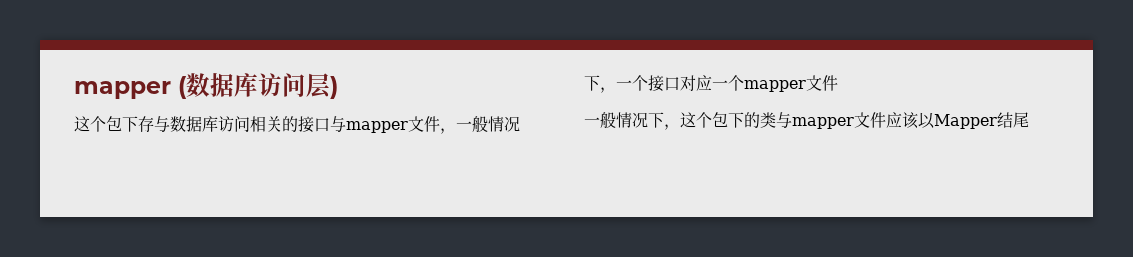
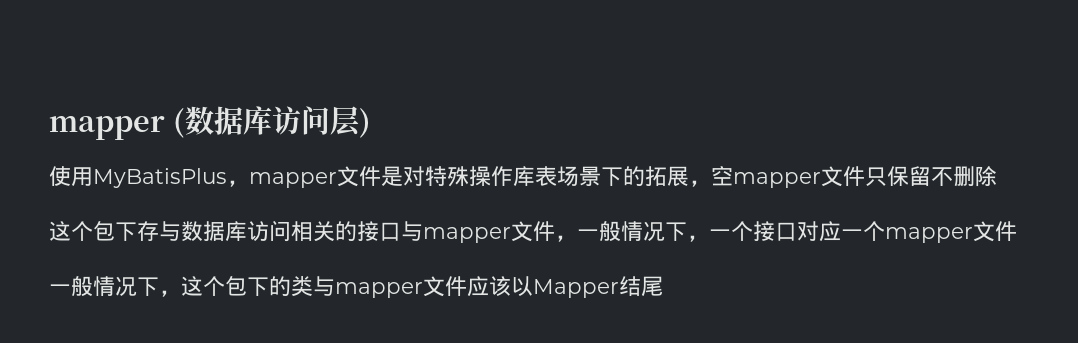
+ 使用MyBatisPlus，mapper文件是对特殊操作库表场景下的拓展，空mapper文件只保留不删除

